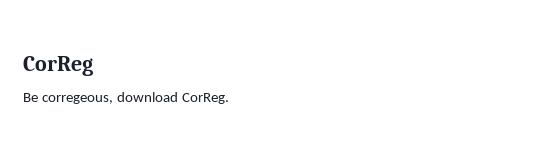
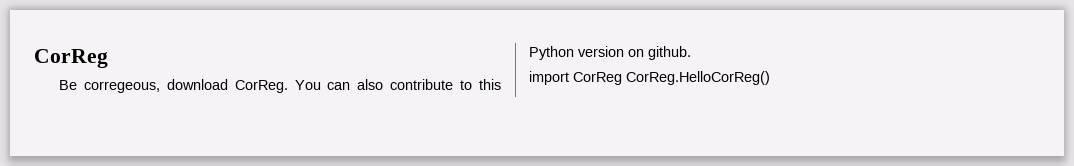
+ You can also contribute to this Python version on github.
+ import CorReg CorReg.HelloCorReg()

